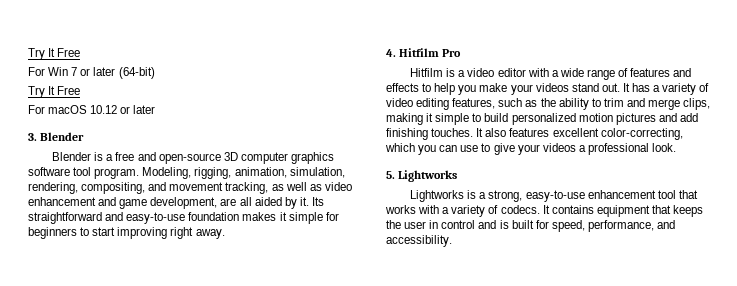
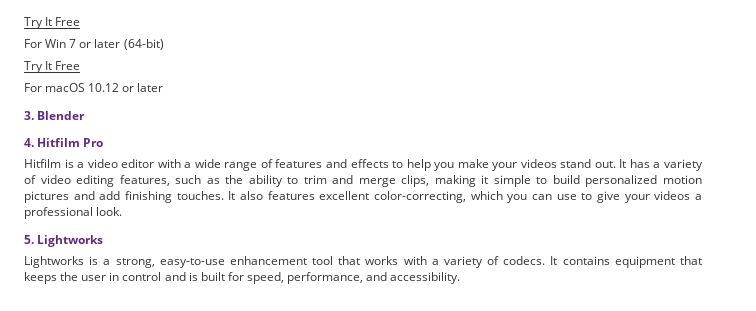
- Blender is a free and open-source 3D computer graphics software tool program. Modeling, rigging, animation, simulation, rendering, compositing, and movement tracking, as well as video enhancement and game development, are all aided by it. Its straightforward and easy-to-use foundation makes it simple for beginners to start improving right away.

